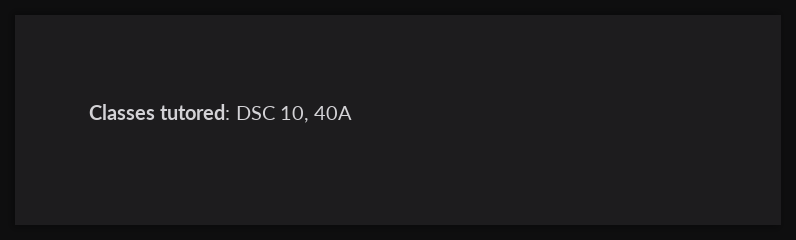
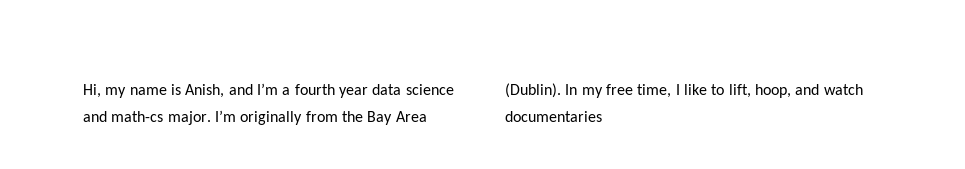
- Classes tutored: DSC 10, 40A
+ Hi, my name is Anish, and I’m a fourth year data science and math-cs major. I’m originally from the Bay Area (Dublin). In my free time, I like to lift, hoop, and watch documentaries

